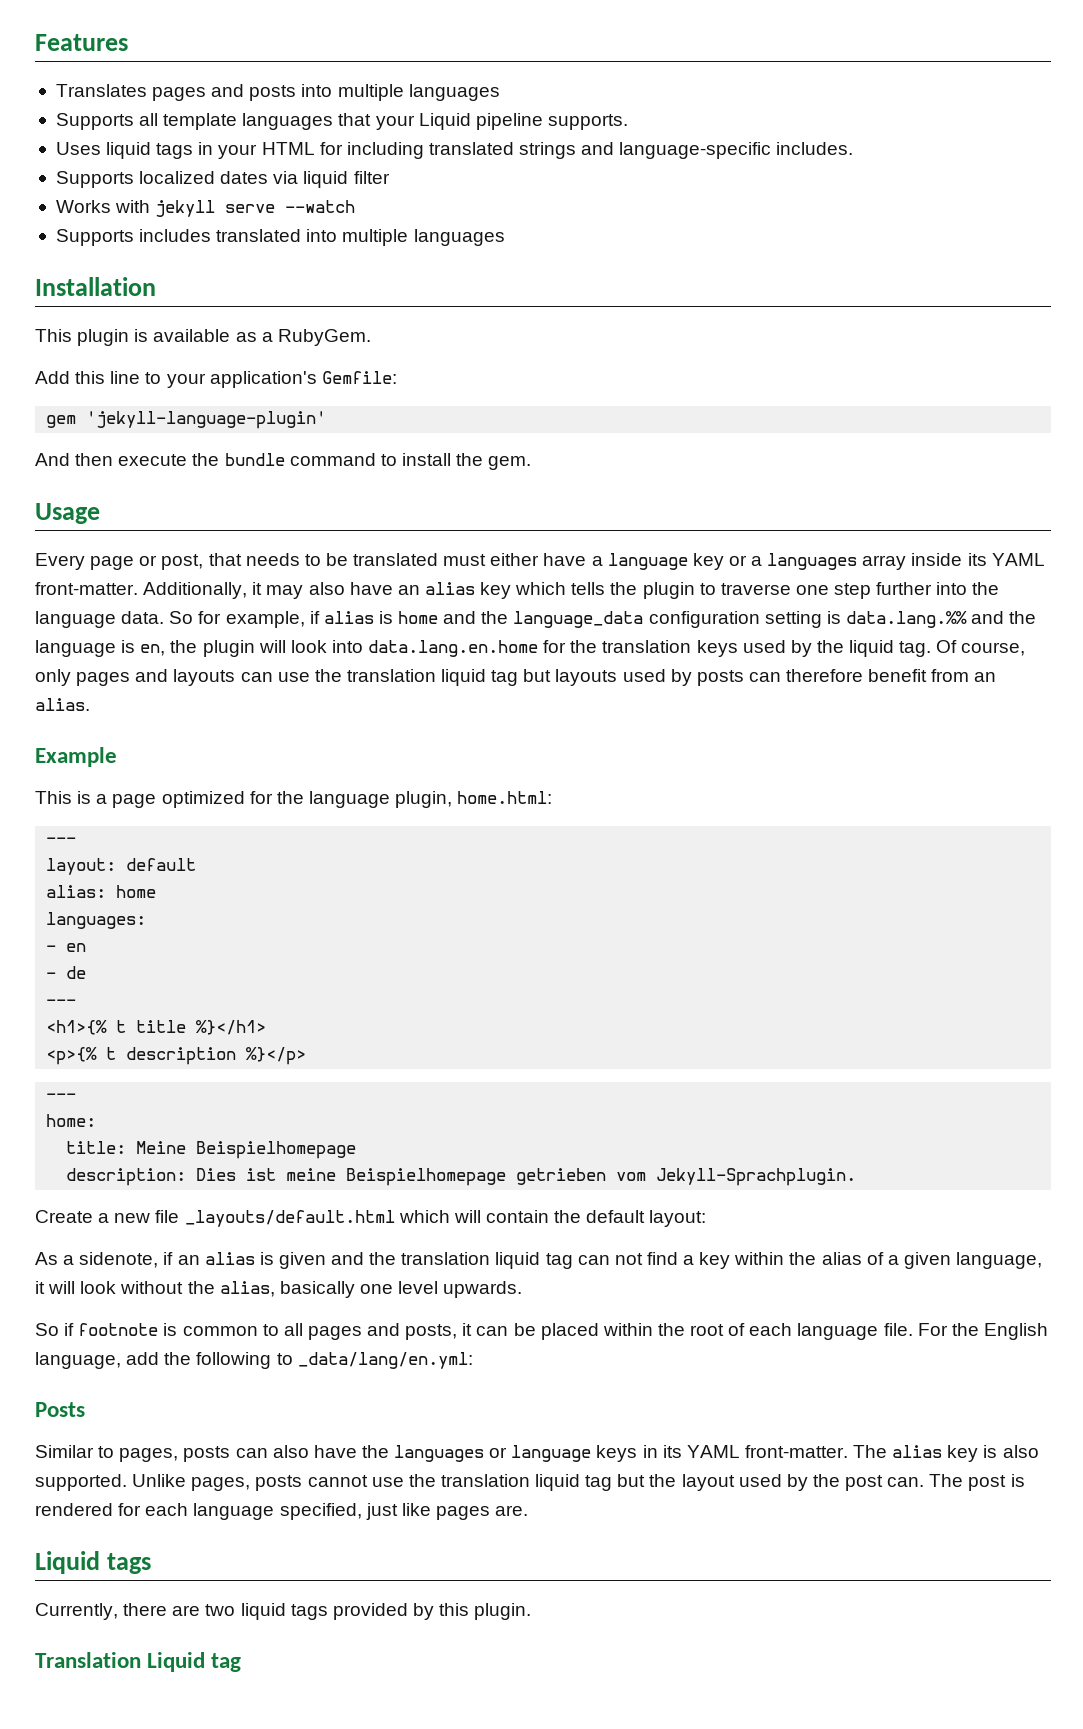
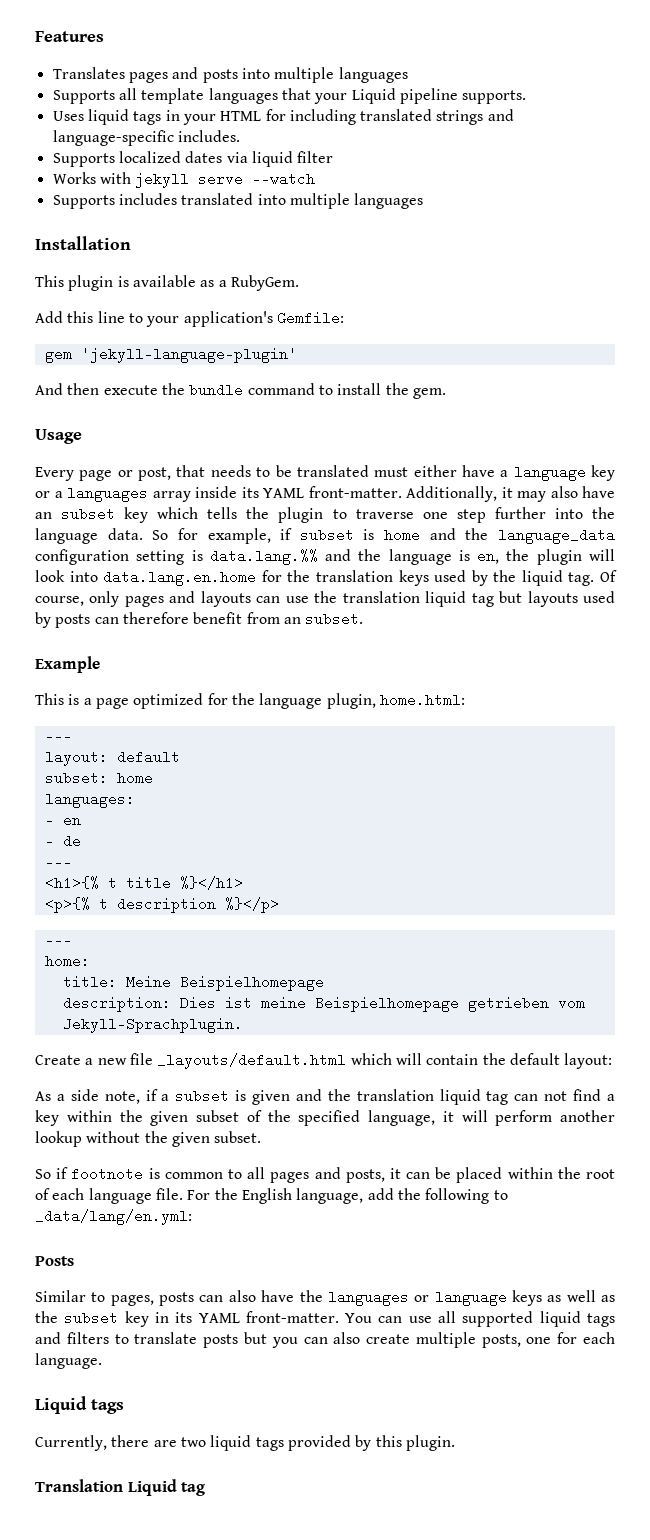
- Additionally, it may also have an alias key which tells the plugin to traverse one step further into the language data.
+ Additionally, it may also have an subset key which tells the plugin to traverse one step further into the language data.
- So for example, if alias is home and the language_data configuration setting is data.lang.%% and the language is en, the plugin will look into data.lang.en.home for the translation keys used by the liquid tag.
+ So for example, if subset is home and the language_data configuration setting is data.lang.%% and the language is en, the plugin will look into data.lang.en.home for the translation keys used by the liquid tag.
- Of course, only pages and layouts can use the translation liquid tag but layouts used by posts can therefore benefit from an alias.
+ Of course, only pages and layouts can use the translation liquid tag but layouts used by posts can therefore benefit from an subset.
- alias: home
+ subset: home
- As a sidenote, if an alias is given and the translation liquid tag can not find a key within the alias of a given language, it will look without the alias, basically one level upwards.
+ As a side note, if a subset is given and the translation liquid tag can not find a key within the given subset of the specified language, it will perform another lookup without the given subset.
- Similar to pages, posts can also have the languages or language keys in its YAML front-matter. The alias key is also supported. Unlike pages, posts cannot use the translation liquid tag but the layout used by the post can. The post is rendered for each language specified, just like pages are.
+ Similar to pages, posts can also have the languages or language keys as well as the subset key in its YAML front-matter. You can use all supported liquid tags and filters to translate posts but you can also create multiple posts, one for each language.

